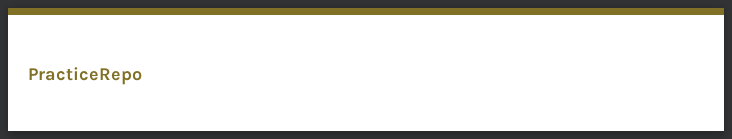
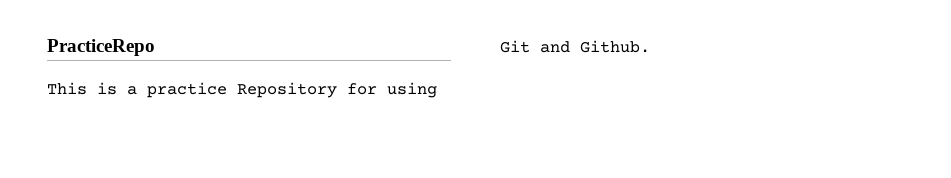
+ This is a practice Repository for using Git and Github.

